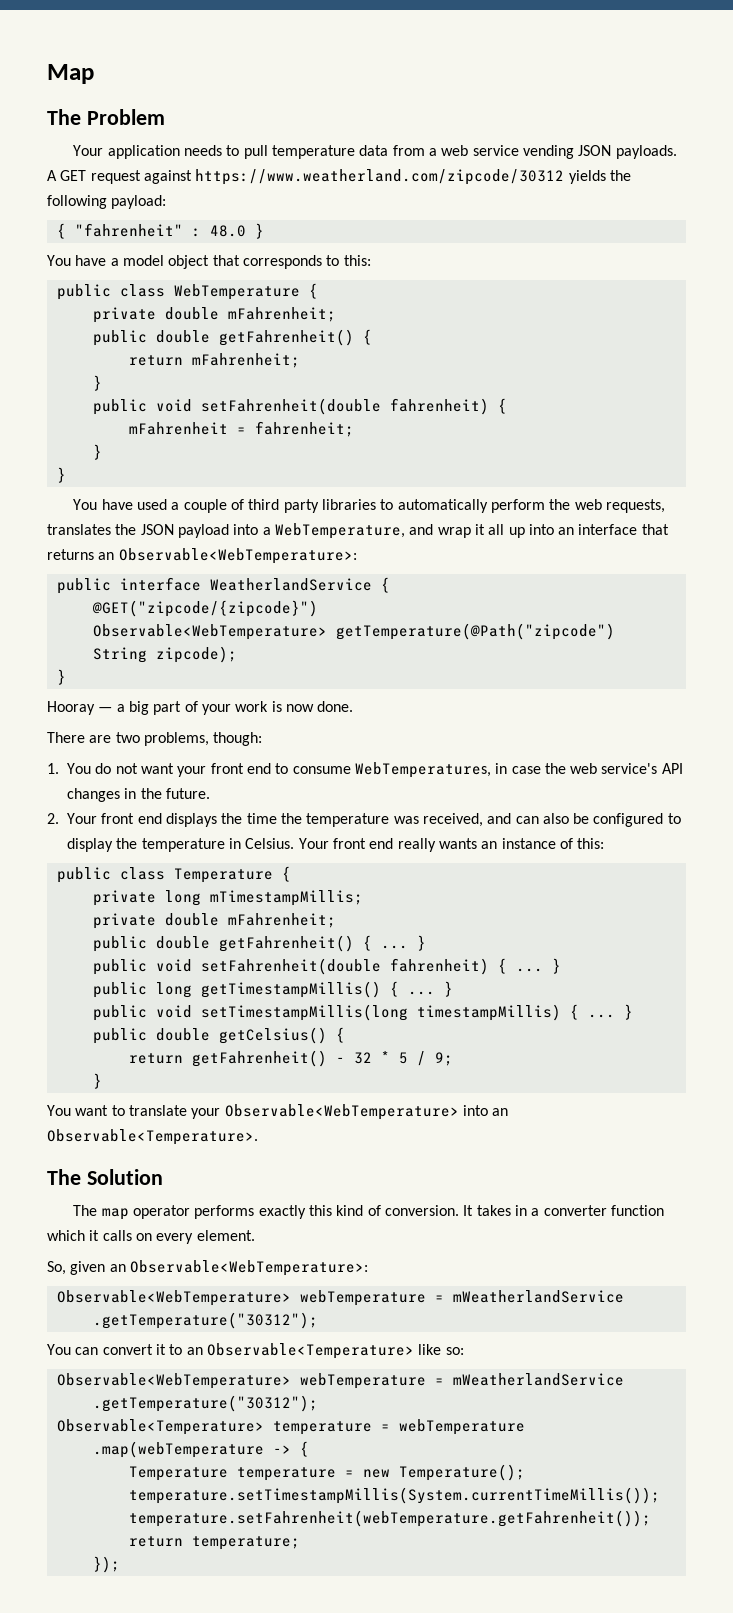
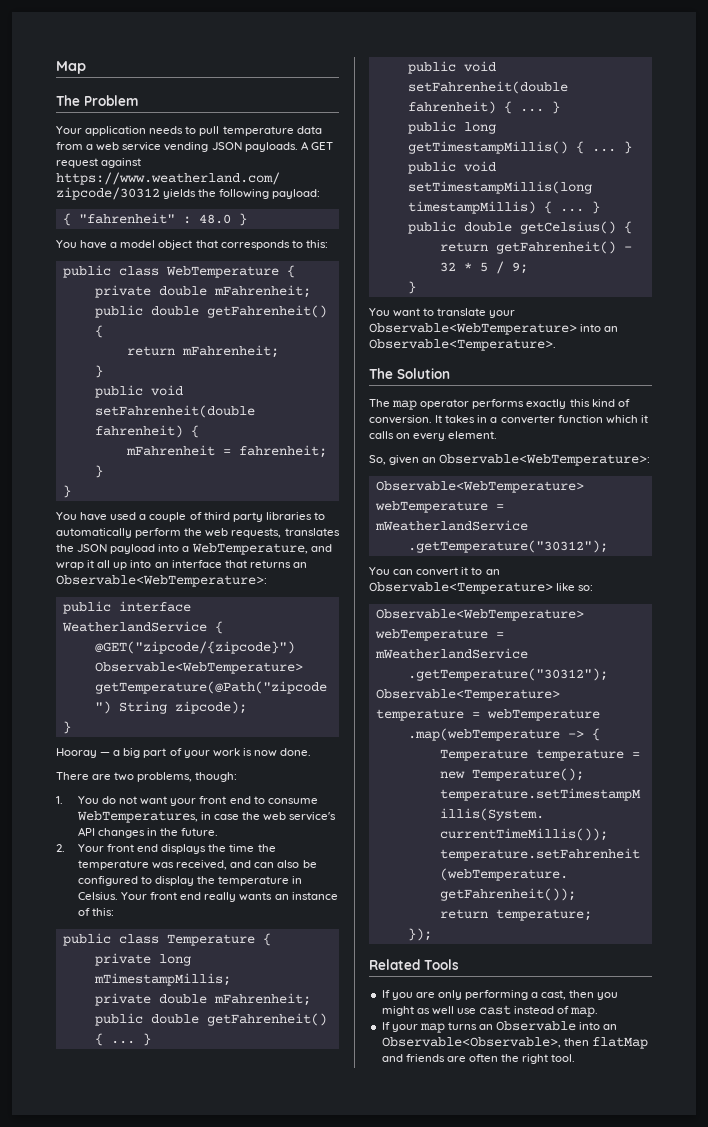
+ Related Tools
+ If you are only performing a cast, then you might as well use cast instead of map.
+ If your map turns an Observable into an Observable<Observable>, then flatMap and friends are often the right tool.

